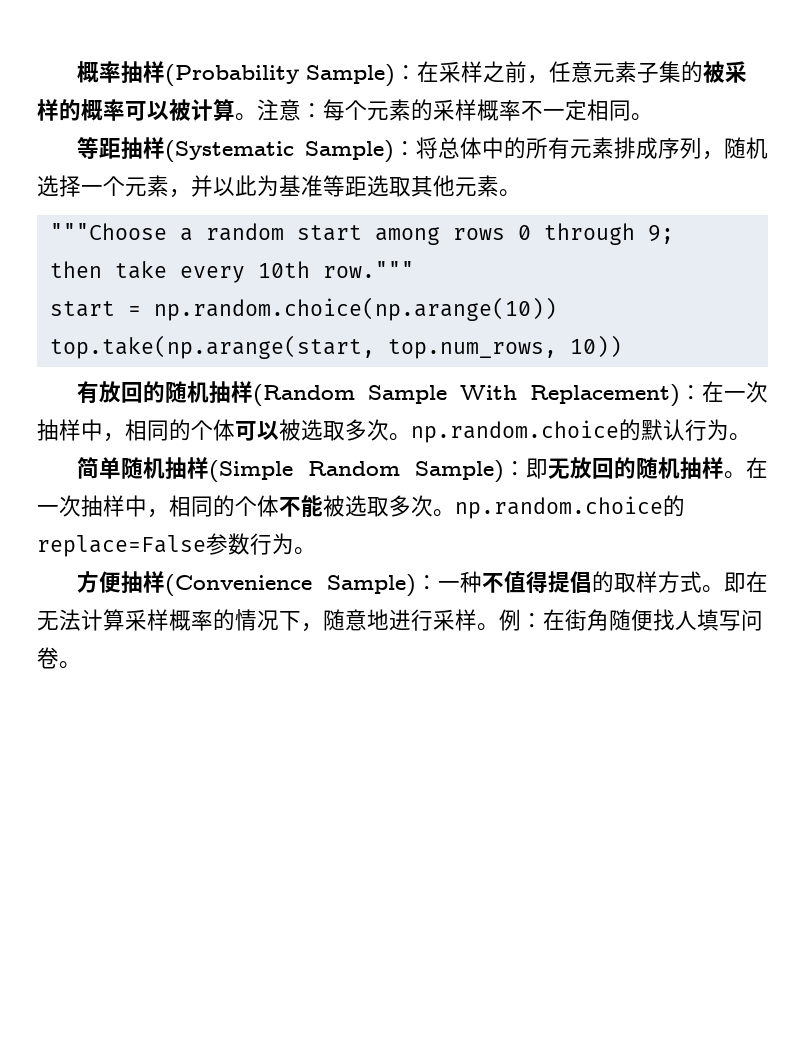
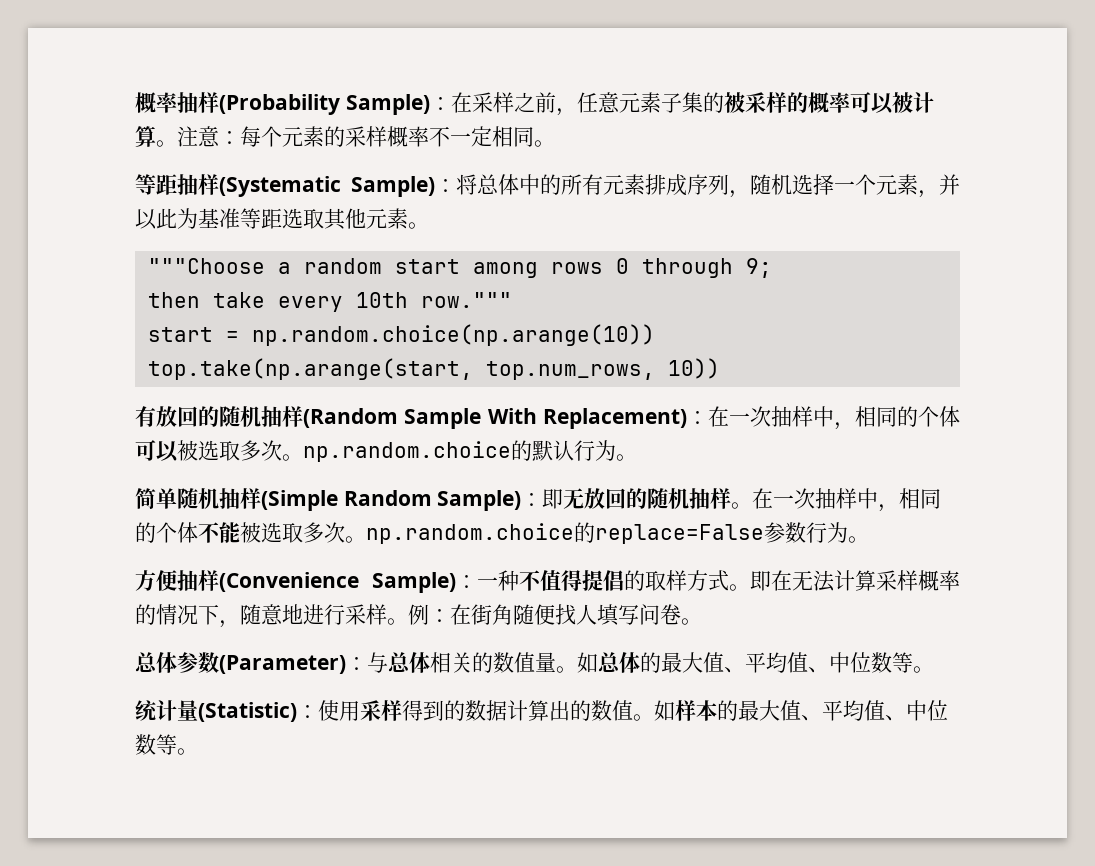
+ 总体参数(Parameter)：与总体相关的数值量。如总体的最大值、平均值、中位数等。
+ 统计量(Statistic)：使用采样得到的数据计算出的数值。如样本的最大值、平均值、中位数等。

